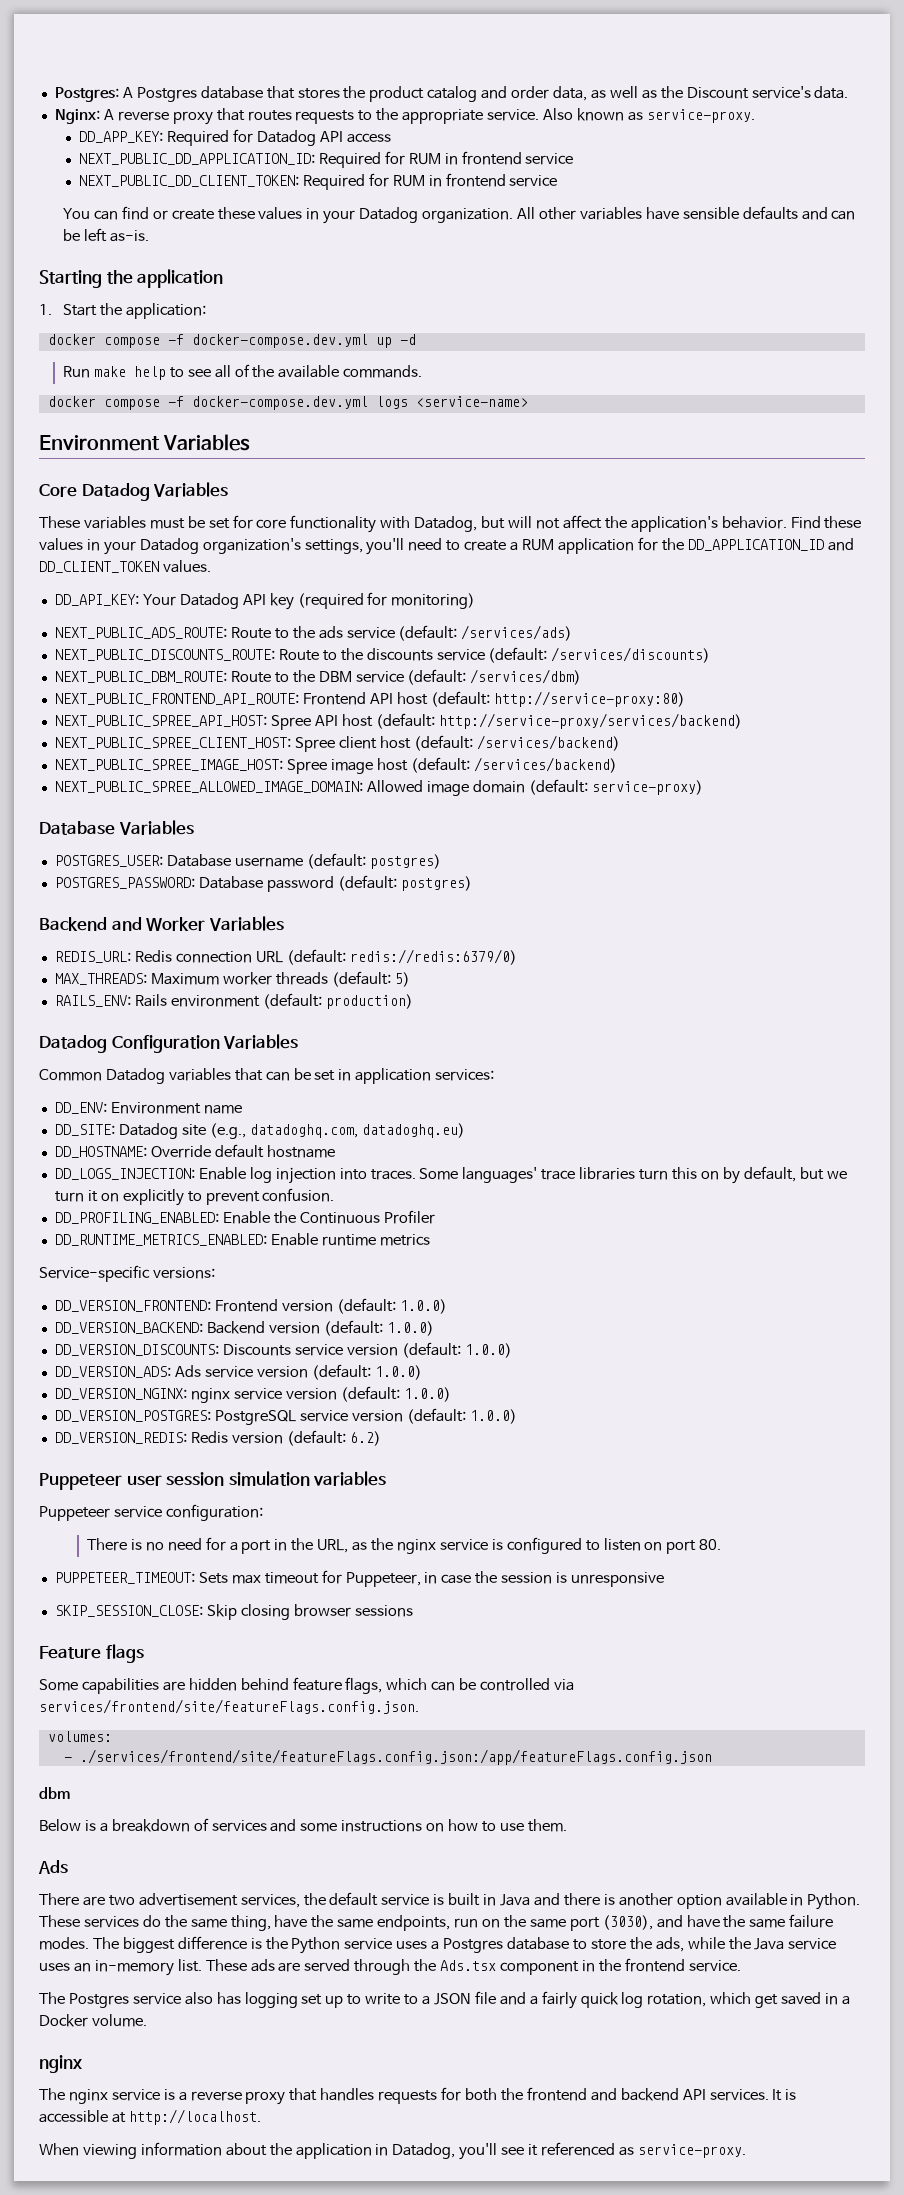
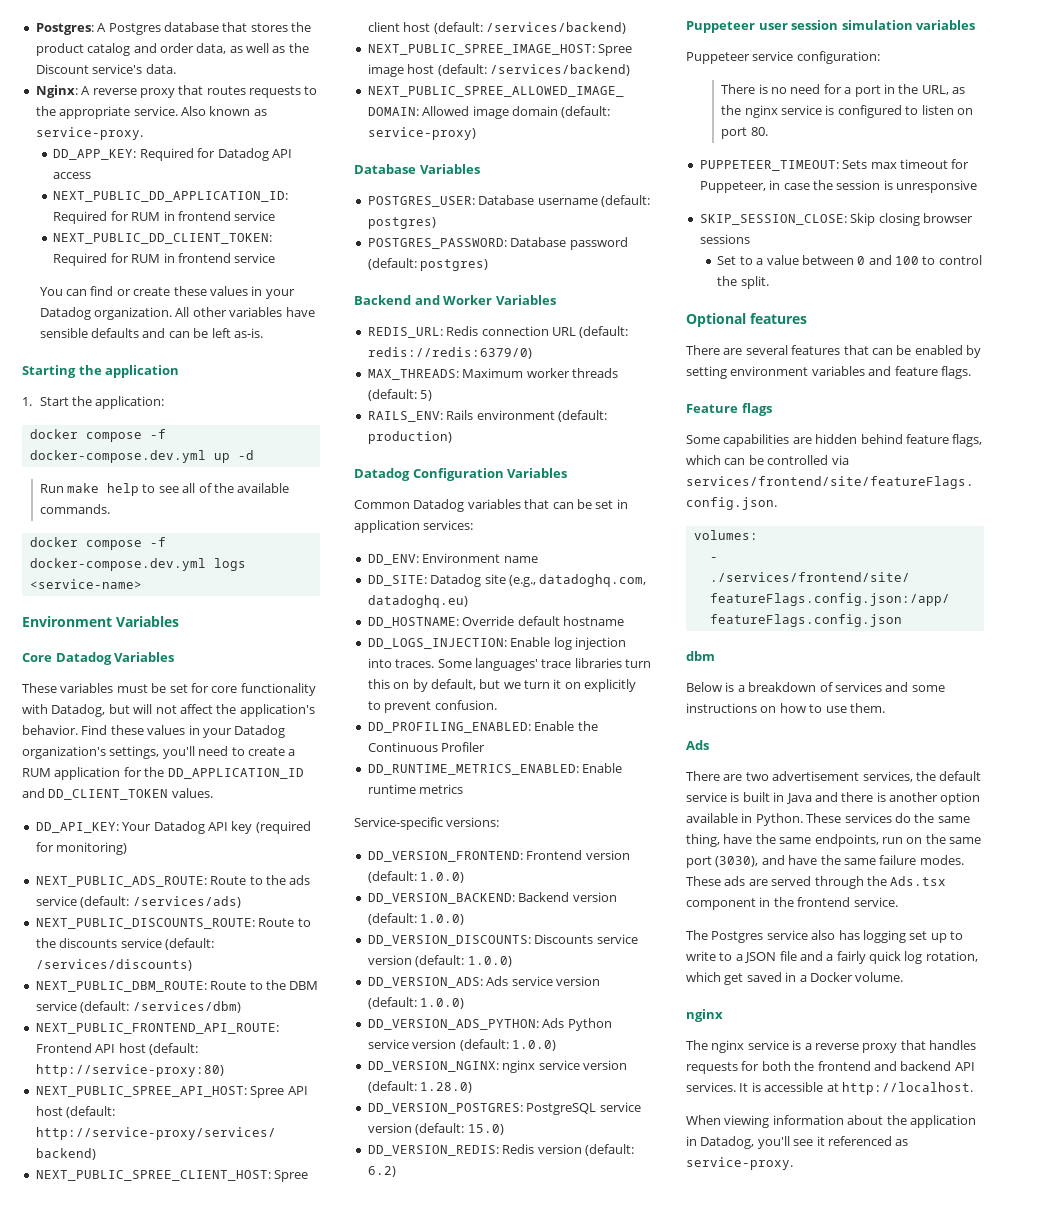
+ DD_VERSION_ADS_PYTHON: Ads Python service version (default: 1.0.0)
- DD_VERSION_NGINX: nginx service version (default: 1.0.0)
+ DD_VERSION_NGINX: nginx service version (default: 1.28.0)
- DD_VERSION_POSTGRES: PostgreSQL service version (default: 1.0.0)
+ DD_VERSION_POSTGRES: PostgreSQL service version (default: 15.0)
+ Set to a value between 0 and 100 to control the split.
+ Optional features
+ There are several features that can be enabled by setting environment variables and feature flags.
- The biggest difference is the Python service uses a Postgres database to store the ads, while the Java service uses an in-memory list.

